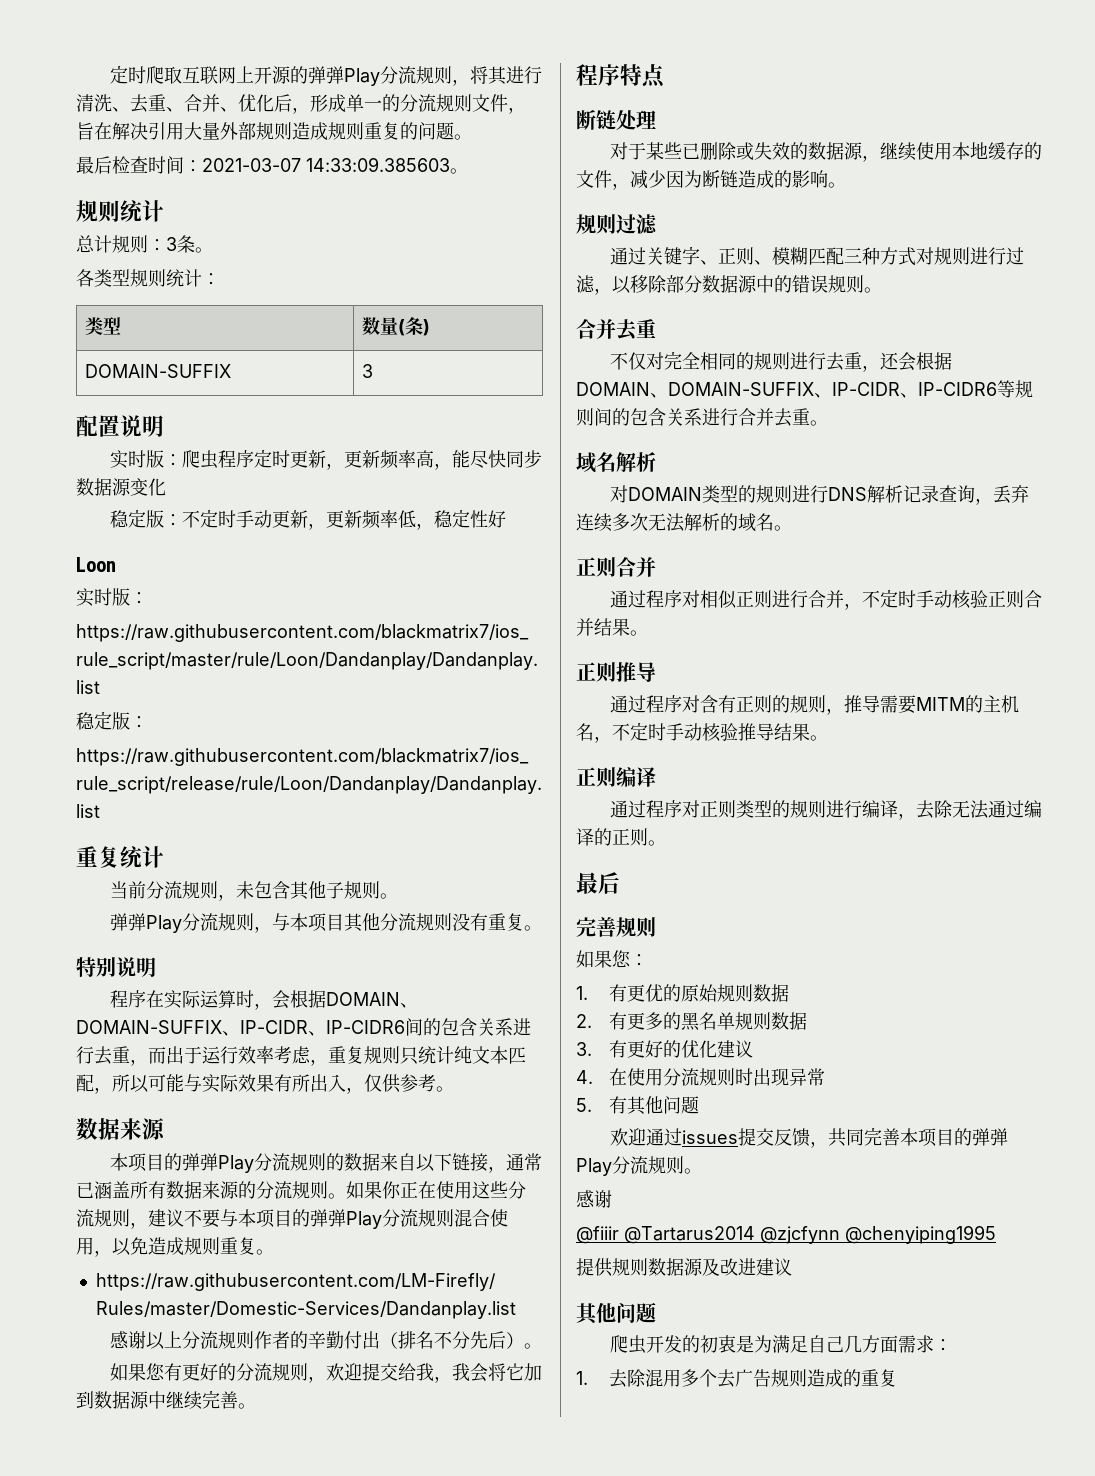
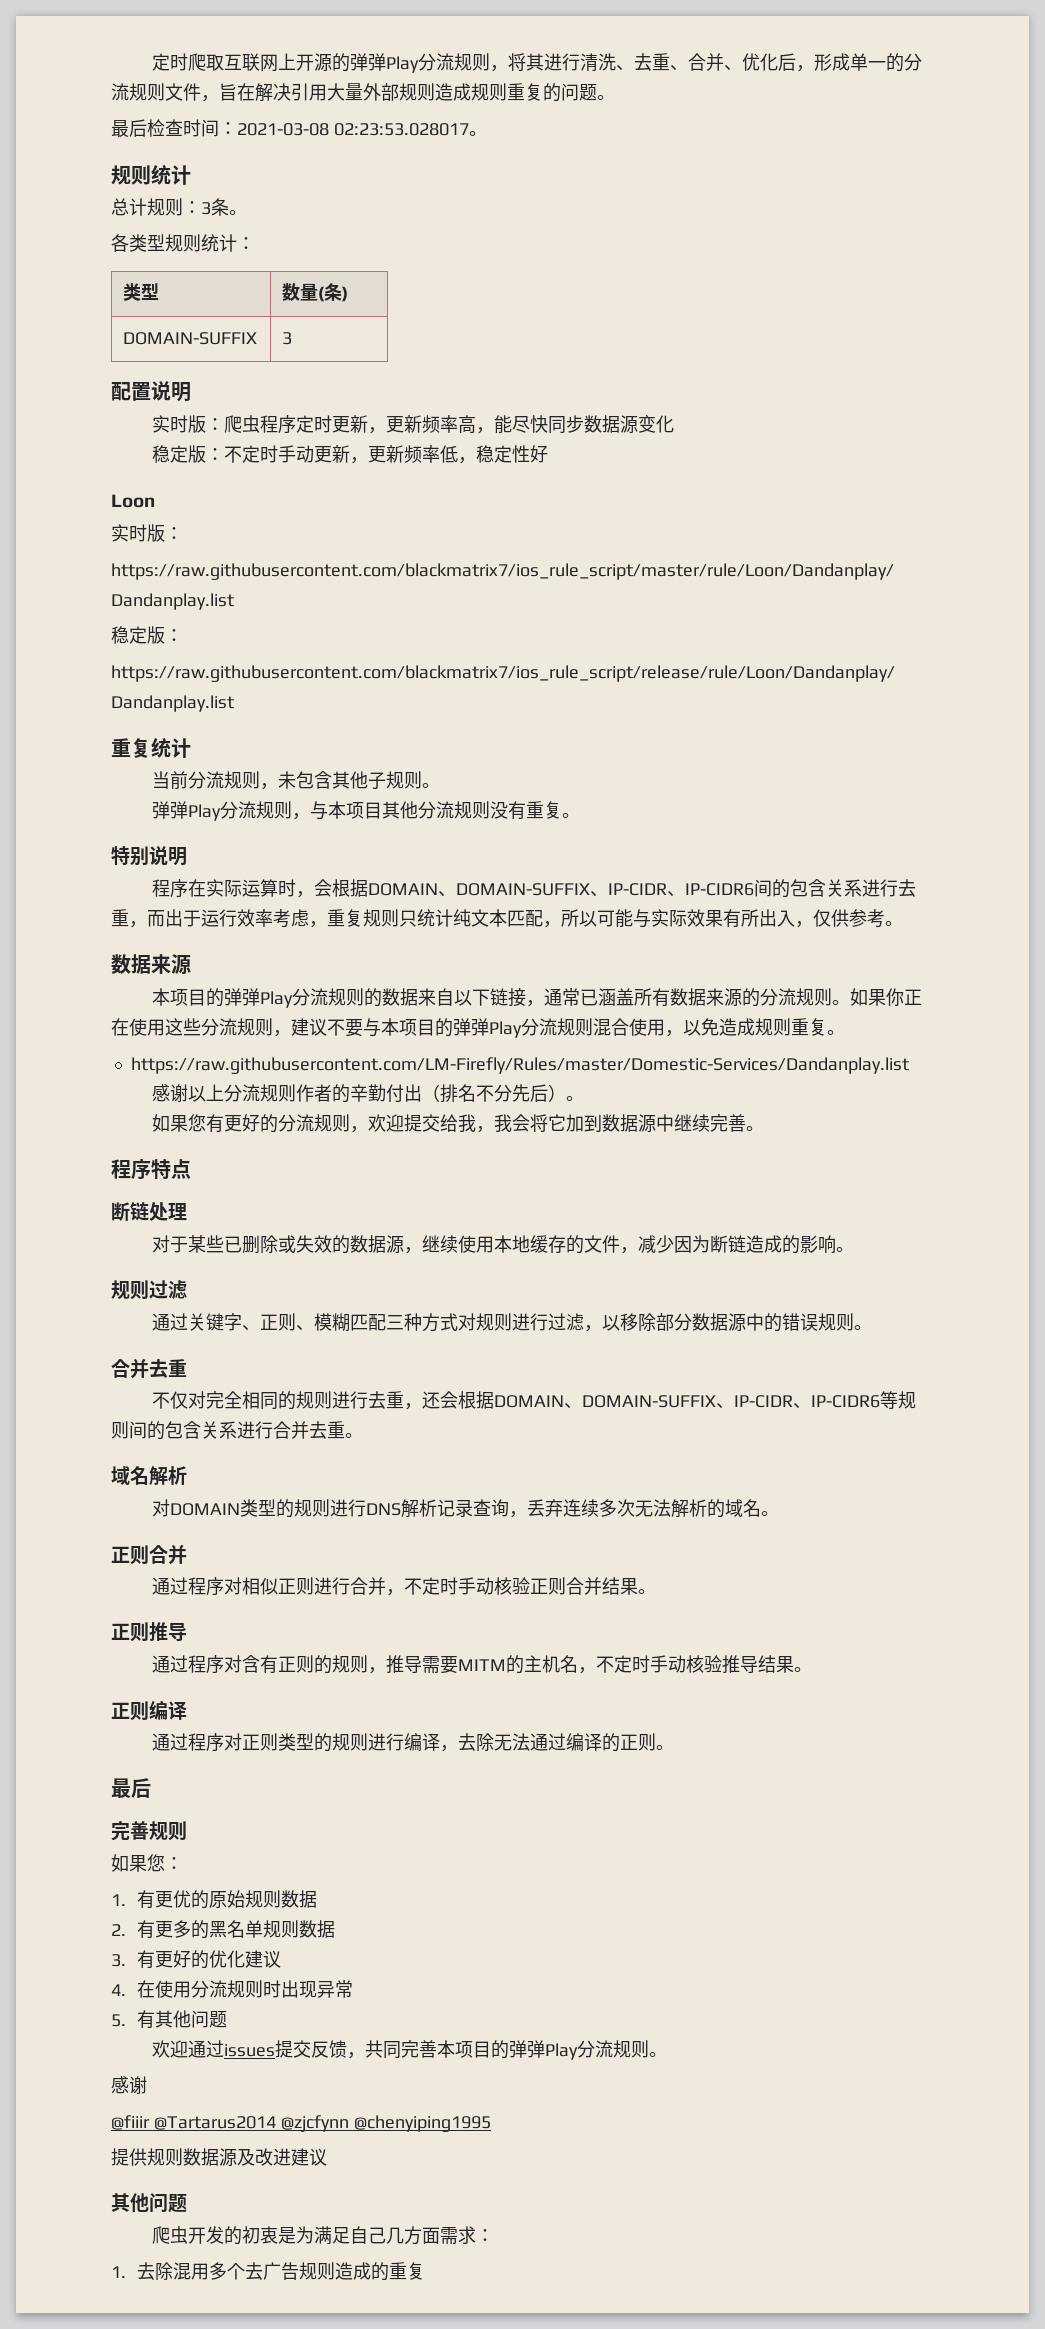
- 最后检查时间：2021-03-07 14:33:09.385603。
+ 最后检查时间：2021-03-08 02:23:53.028017。

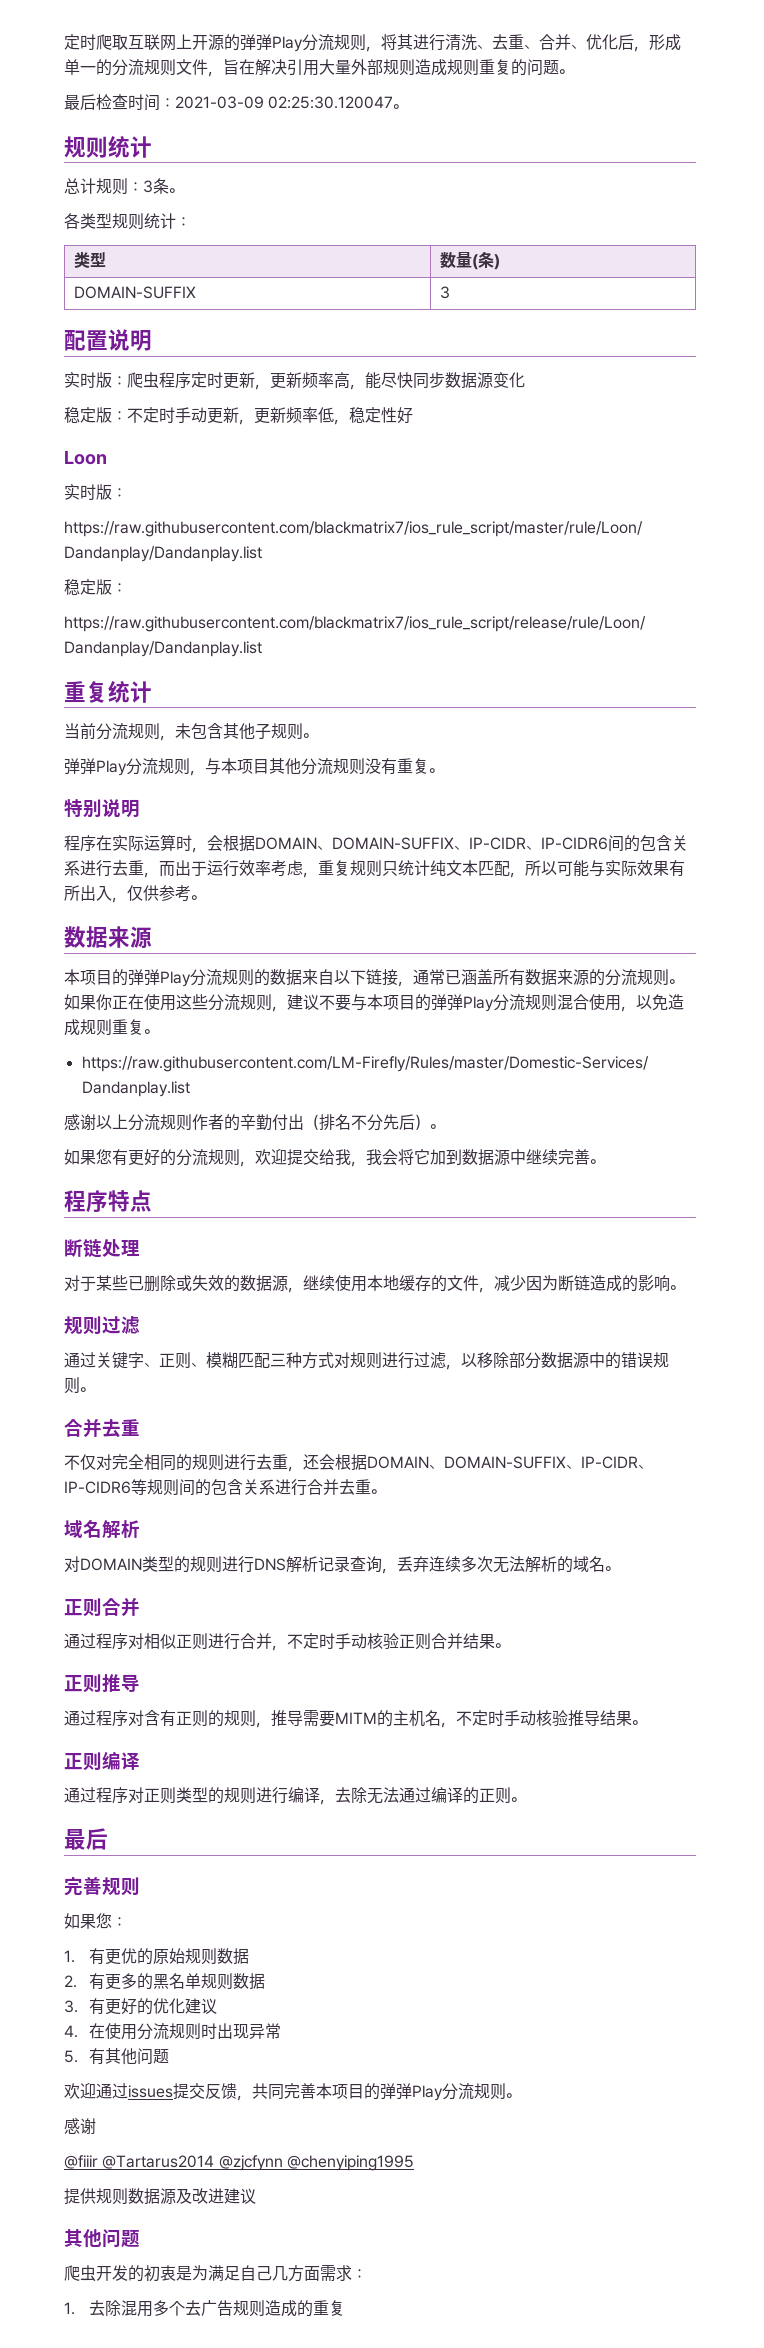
- 最后检查时间：2021-03-08 02:23:53.028017。
+ 最后检查时间：2021-03-09 02:25:30.120047。

